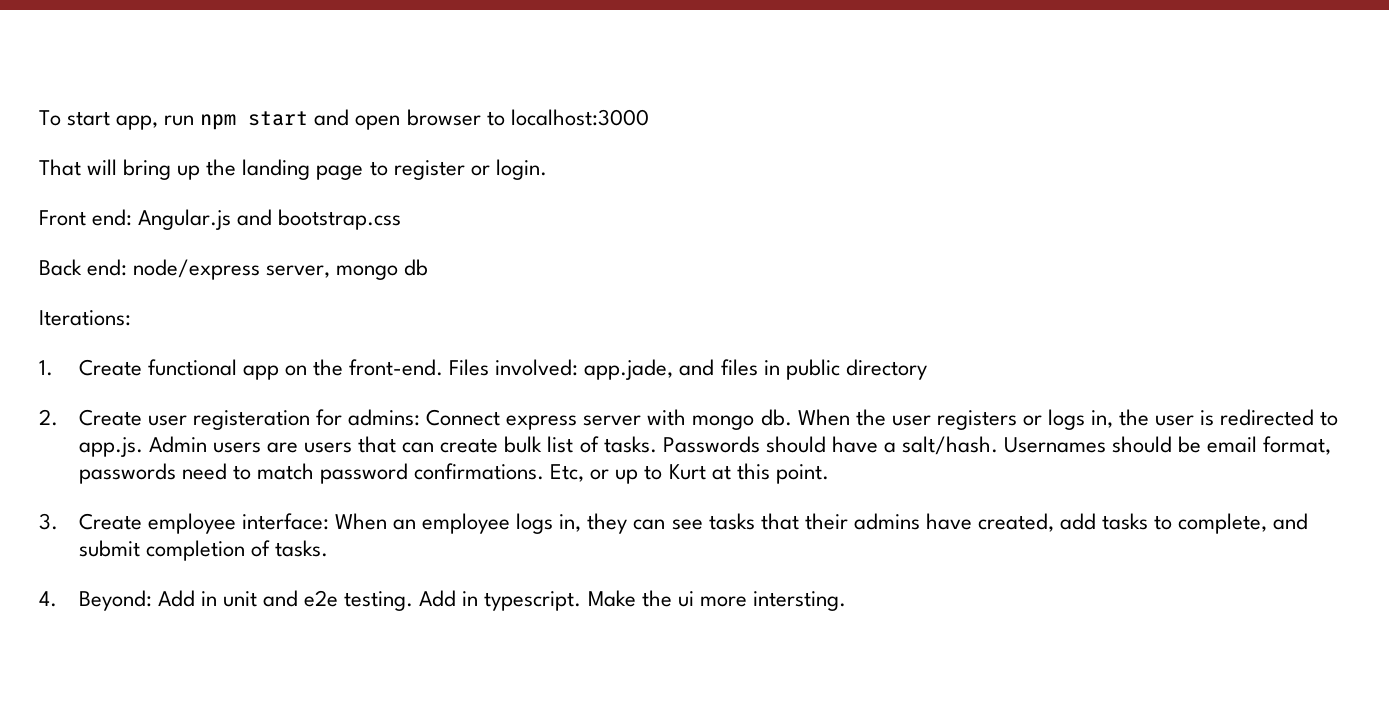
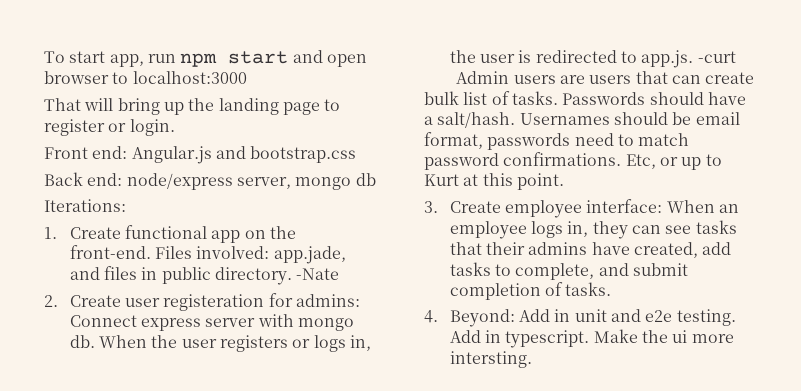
- Files involved: app.jade, and files in public directory
+ Files involved: app.jade, and files in public directory. -Nate
- When the user registers or logs in, the user is redirected to app.js. Admin users are users that can create bulk list of tasks.
+ When the user registers or logs in, the user is redirected to app.js. -curt
+ Admin users are users that can create bulk list of tasks.

